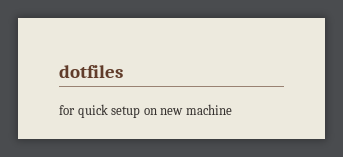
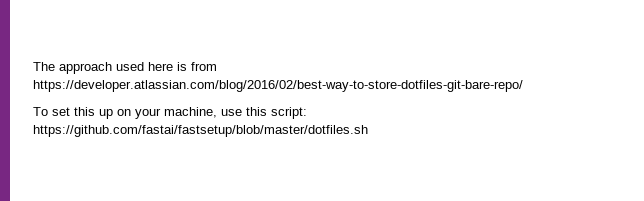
- dotfiles
- for quick setup on new machine
+ The approach used here is from https://developer.atlassian.com/blog/2016/02/best-way-to-store-dotfiles-git-bare-repo/
+ To set this up on your machine, use this script: https://github.com/fastai/fastsetup/blob/master/dotfiles.sh

